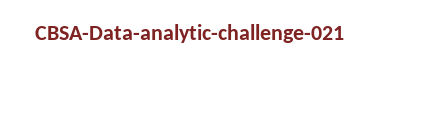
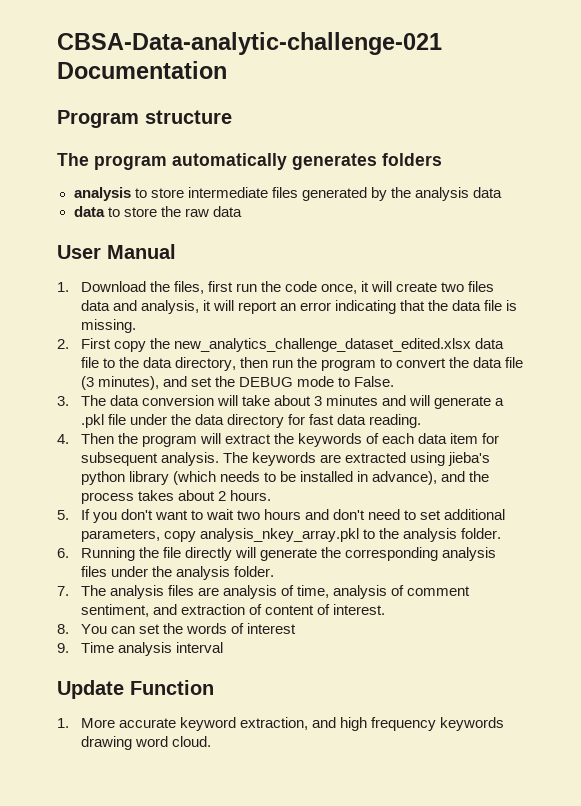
- CBSA-Data-analytic-challenge-021
+ CBSA-Data-analytic-challenge-021 Documentation
+ Program structure
+ The program automatically generates folders
+ analysis to store intermediate files generated by the analysis data
+ data to store the raw data
+ User Manual
+ 1. Download the files, first run the code once, it will create two files data and analysis, it will report an error indicating that the data file is missing.
+ 2. First copy the new_analytics_challenge_dataset_edited.xlsx data file to the data directory, then run the program to convert the data file (3 minutes), and set the DEBUG mode to False.
+ 3. The data conversion will take about 3 minutes and will generate a .pkl file under the data directory for fast data reading.
+ 4. Then the program will extract the keywords of each data item for subsequent analysis. The keywords are extracted using jieba's python library (which needs to be installed in advance), and the process takes about 2 hours.
+ 5. If you don't want to wait two hours and don't need to set additional parameters, copy analysis_nkey_array.pkl to the analysis folder.
+ 6. Running the file directly will generate the corresponding analysis files under the analysis folder.
+ 7. The analysis files are analysis of time, analysis of comment sentiment, and extraction of content of interest.
+ 8. You can set the words of interest
+ 9. Time analysis interval
+ Update Function
+ 1. More accurate keyword extraction, and high frequency keywords drawing word cloud.

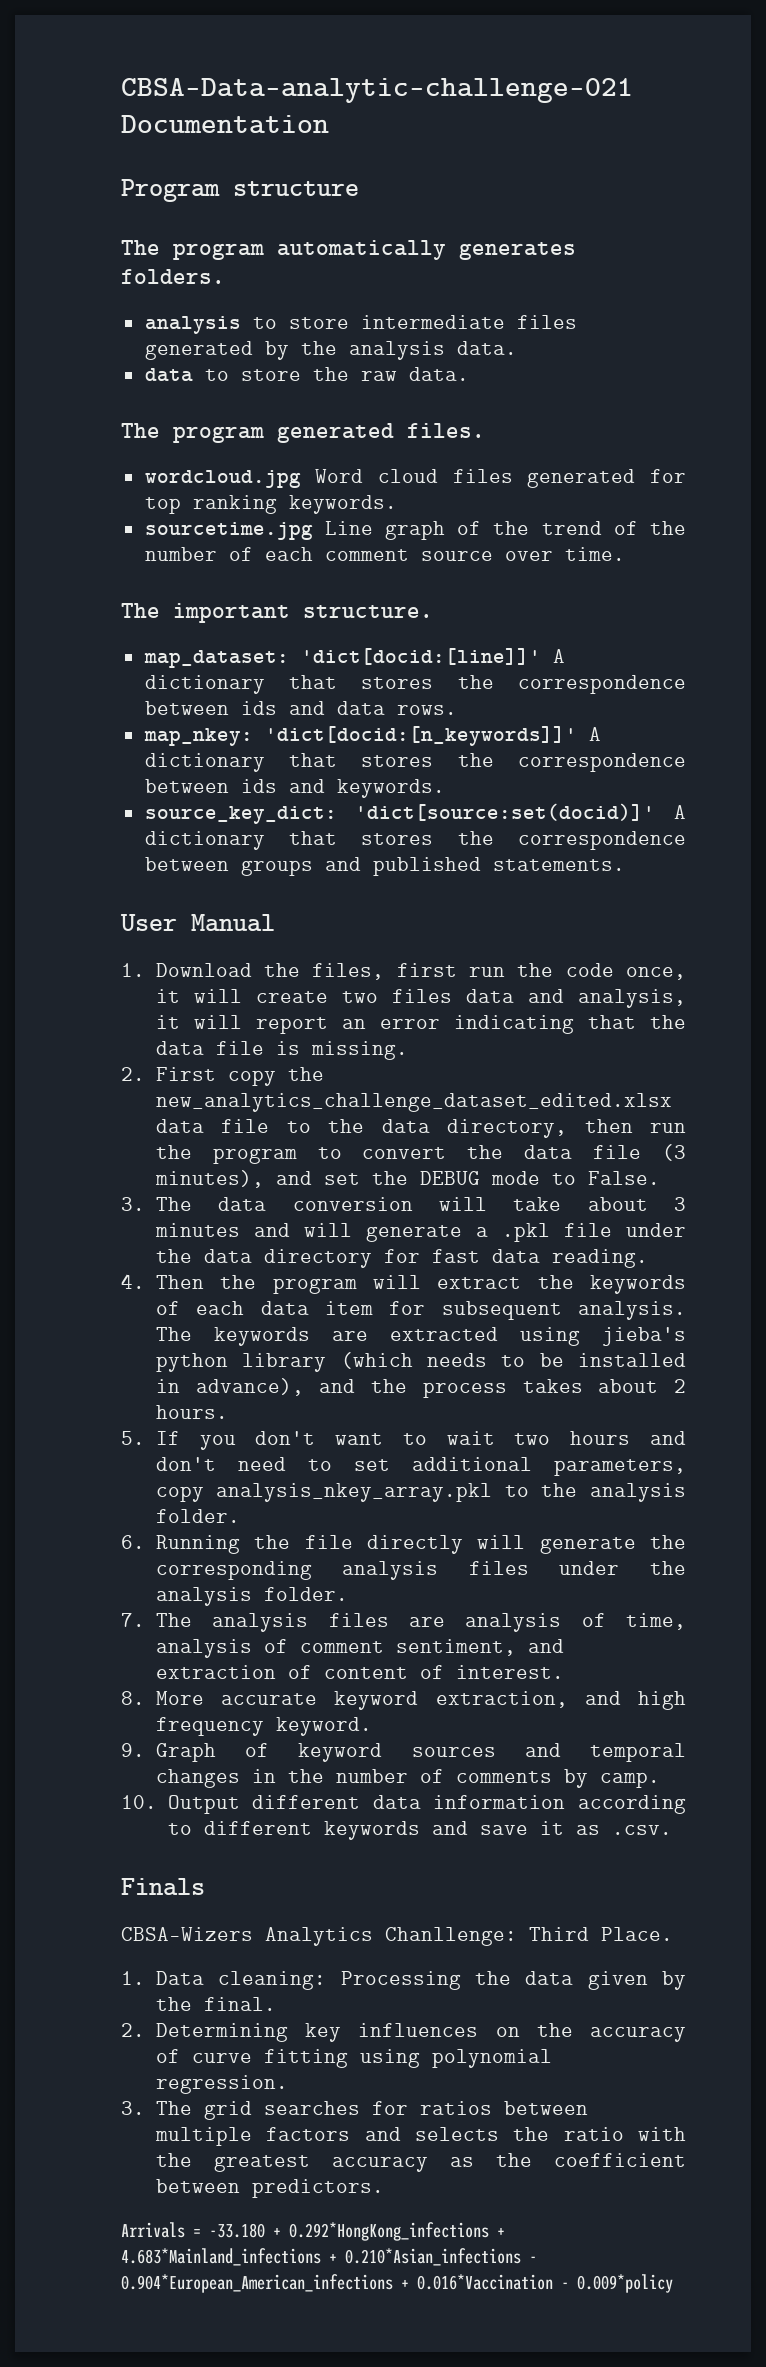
- The program automatically generates folders
+ The program automatically generates folders.
- analysis to store intermediate files generated by the analysis data
+ analysis to store intermediate files generated by the analysis data.
- data to store the raw data
+ data to store the raw data.
+ The program generated files.
+ wordcloud.jpg Word cloud files generated for top ranking keywords.
+ sourcetime.jpg Line graph of the trend of the number of each comment source over time.
+ The important structure.
+ map_dataset: 'dict[docid:[line]]' A dictionary that stores the correspondence between ids and data rows.
+ map_nkey: 'dict[docid:[n_keywords]]' A dictionary that stores the correspondence between ids and keywords.
+ source_key_dict: 'dict[source:set(docid)]' A dictionary that stores the correspondence between groups and published statements.
- 8. You can set the words of interest
- 9. Time analysis interval
- Update Function
- 1. More accurate keyword extraction, and high frequency keywords drawing word cloud.
+ 8. More accurate keyword extraction, and high frequency keyword.
+ 9. Graph of keyword sources and temporal changes in the number of comments by camp.
+ 10. Output different data information according to different keywords and save it as .csv.
+ Finals
+ CBSA-Wizers Analytics Chanllenge: Third Place.
+ 1. Data cleaning: Processing the data given by the final.
+ 2. Determining key influences on the accuracy of curve fitting using polynomial regression.
+ 3. The grid searches for ratios between multiple factors and selects the ratio with the greatest accuracy as the coefficient between predictors.
+ Arrivals = -33.180 + 0.292*HongKong_infections + 4.683*Mainland_infections + 0.210*Asian_infections - 0.904*European_American_infections + 0.016*Vaccination - 0.009*policy

